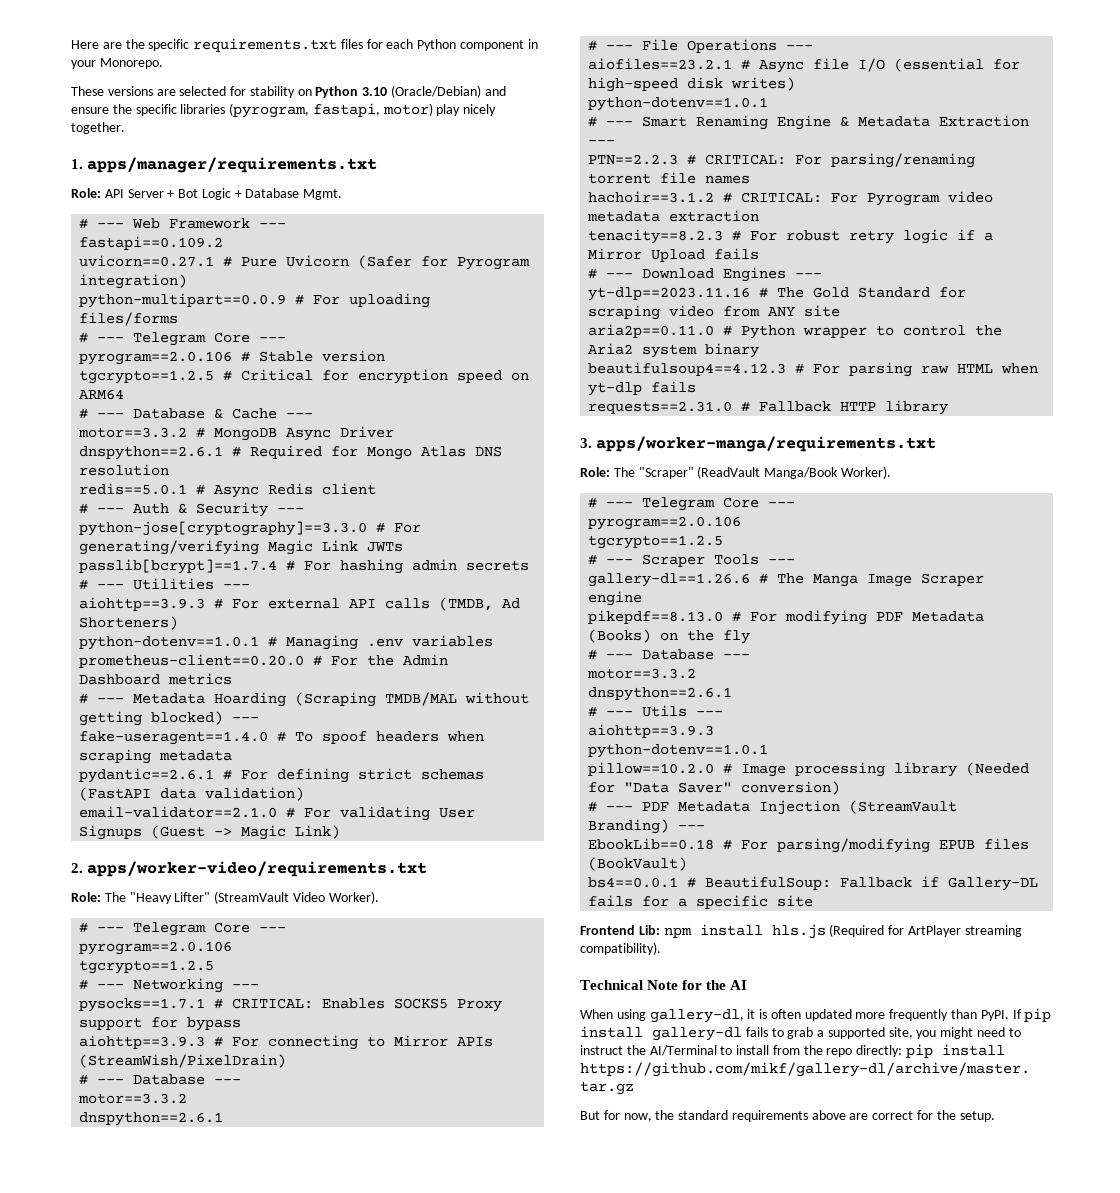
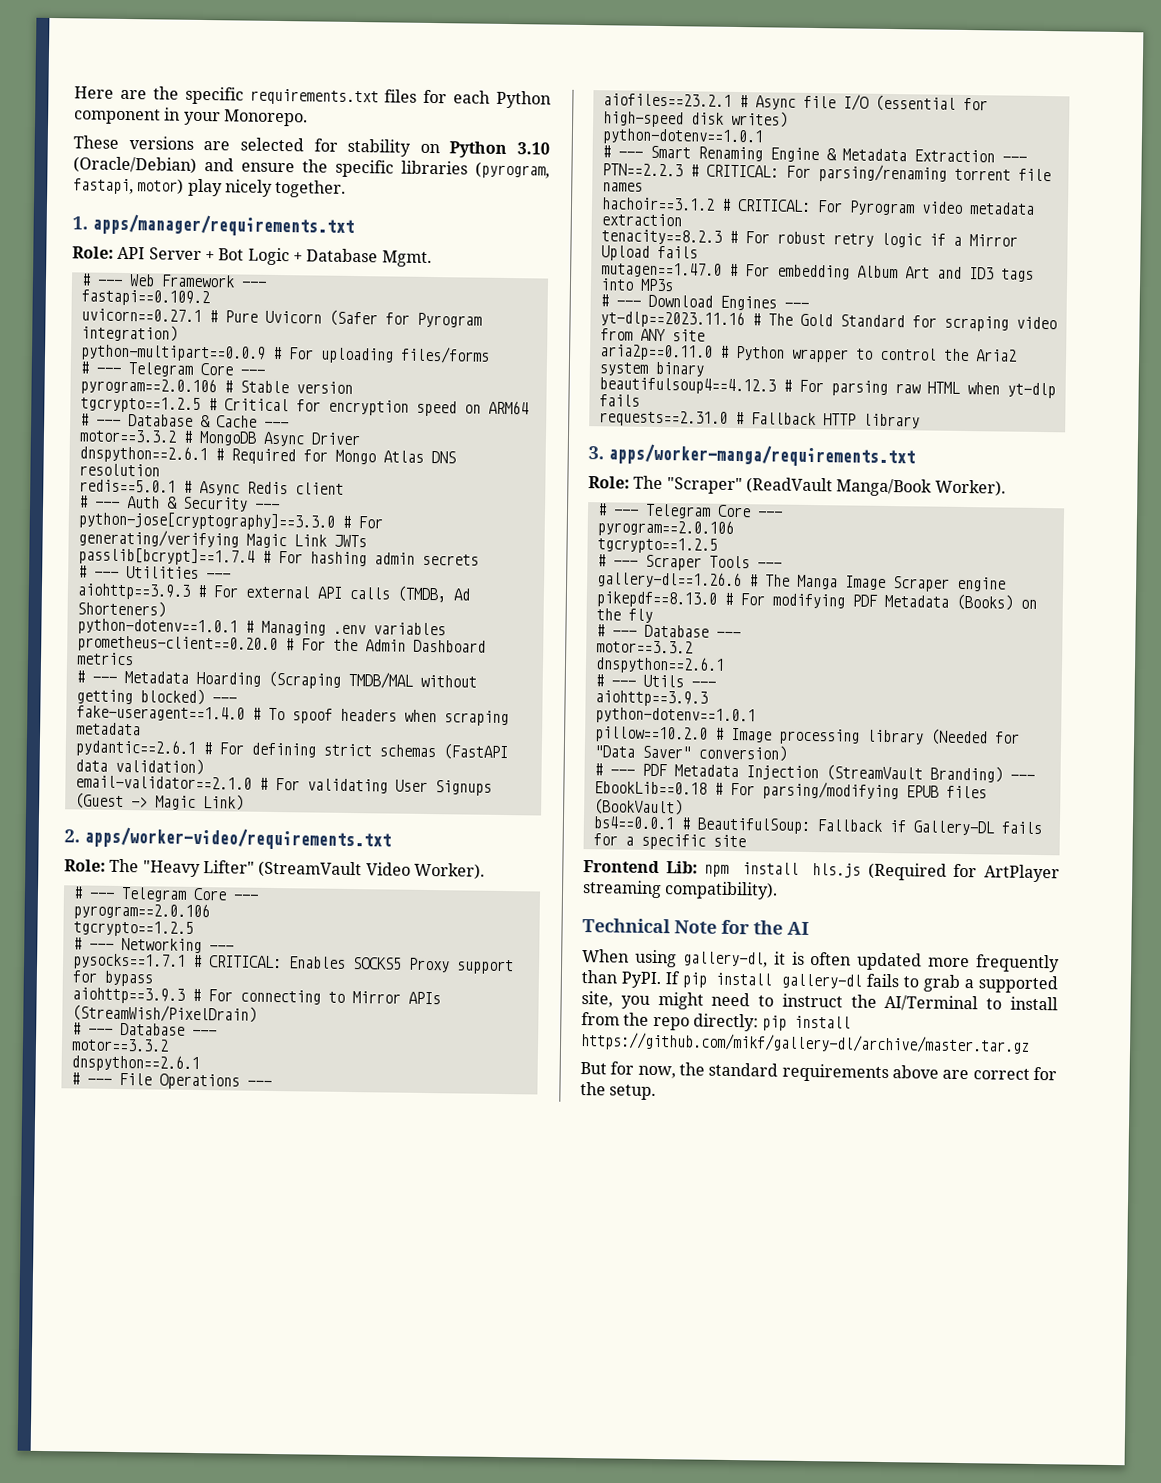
+ mutagen==1.47.0 # For embedding Album Art and ID3 tags into MP3s

